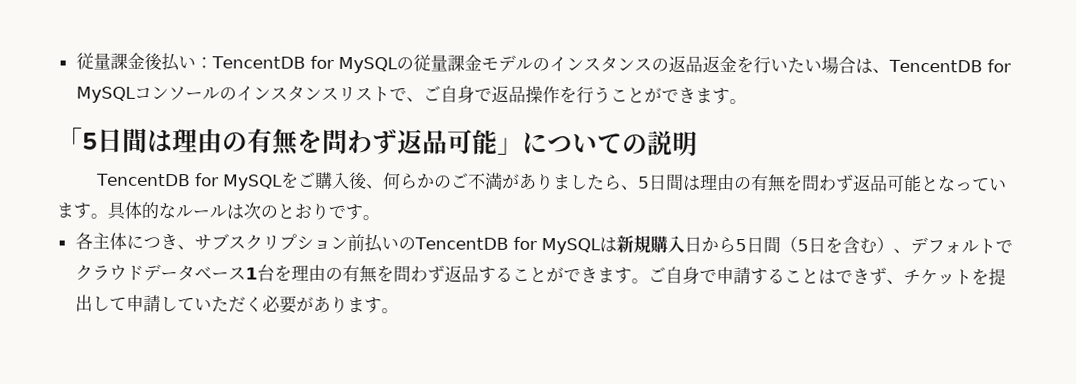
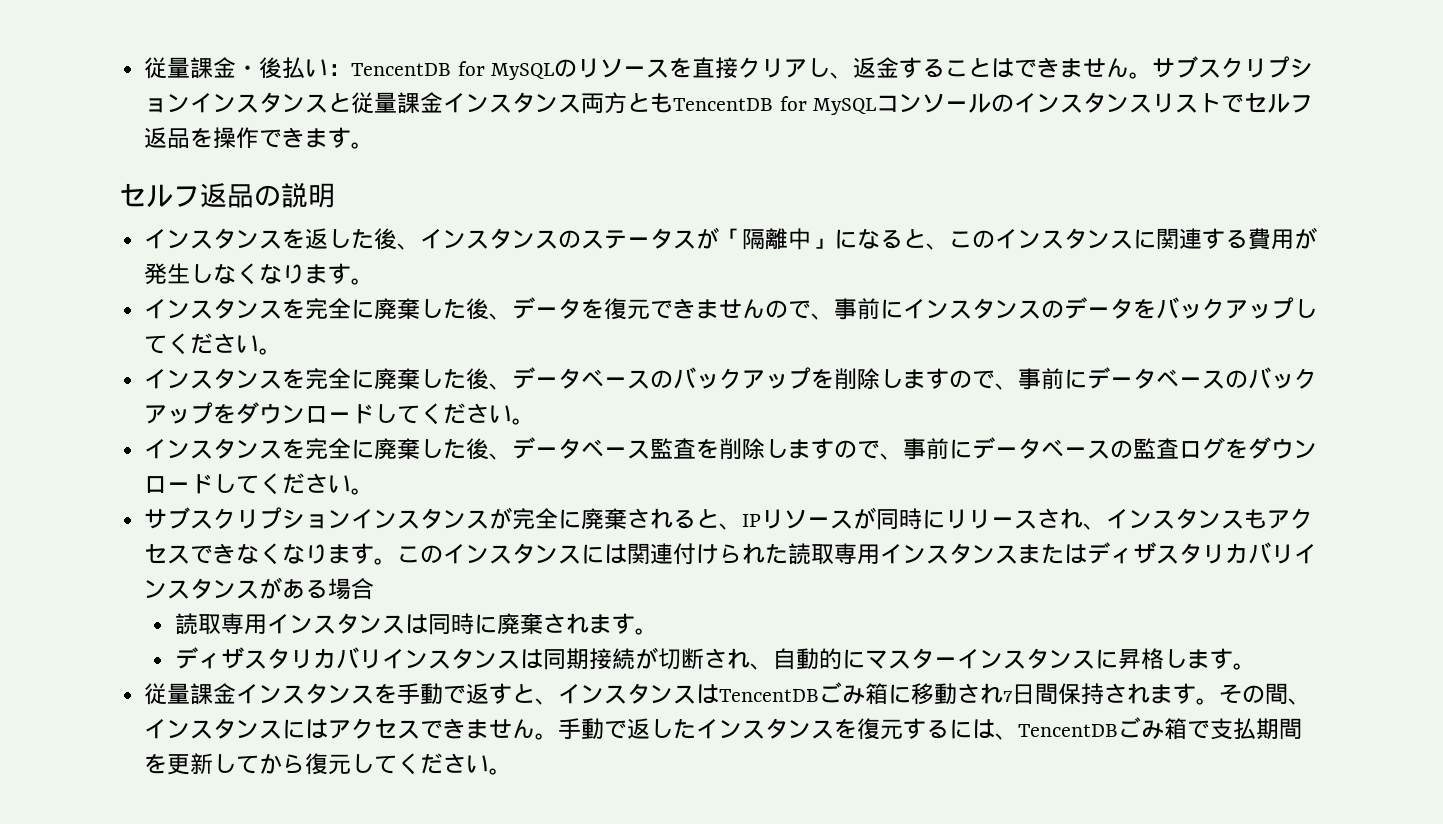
- 従量課金後払い：TencentDB for MySQLの従量課金モデルのインスタンスの返品返金を行いたい場合は、TencentDB for MySQLコンソールのインスタンスリストで、ご自身で返品操作を行うことができます。
- 「5日間は理由の有無を問わず返品可能」についての説明
- TencentDB for MySQLをご購入後、何らかのご不満がありましたら、5日間は理由の有無を問わず返品可能となっています。具体的なルールは次のとおりです。
- 各主体につき、サブスクリプション前払いのTencentDB for MySQLは新規購入日から5日間（5日を含む）、デフォルトでクラウドデータベース1台を理由の有無を問わず返品することができます。ご自身で申請することはできず、チケットを提出して申請していただく必要があります。
+ 従量課金・後払い：TencentDB for MySQLのリソースを直接クリアし、返金することはできません。サブスクリプションインスタンスと従量課金インスタンス両方ともTencentDB for MySQLコンソールのインスタンスリストでセルフ返品を操作できます。
+ セルフ返品の説明
+ インスタンスを返した後、インスタンスのステータスが「隔離中」になると、このインスタンスに関連する費用が発生しなくなります。
+ インスタンスを完全に廃棄した後、データを復元できませんので、事前にインスタンスのデータをバックアップしてください。
+ インスタンスを完全に廃棄した後、データベースのバックアップを削除しますので、事前にデータベースのバックアップをダウンロードしてください。
+ インスタンスを完全に廃棄した後、データベース監査を削除しますので、事前にデータベースの監査ログをダウンロードしてください。
+ サブスクリプションインスタンスが完全に廃棄されると、IPリソースが同時にリリースされ、インスタンスもアクセスできなくなります。このインスタンスには関連付けられた読取専用インスタンスまたはディザスタリカバリインスタンスがある場合
+ 読取専用インスタンスは同時に廃棄されます。
+ ディザスタリカバリインスタンスは同期接続が切断され、自動的にマスターインスタンスに昇格します。
+ 従量課金インスタンスを手動で返すと、インスタンスはTencentDBごみ箱に移動され7日間保持されます。その間、インスタンスにはアクセスできません。手動で返したインスタンスを復元するには、TencentDBごみ箱で支払期間を更新してから復元してください。

